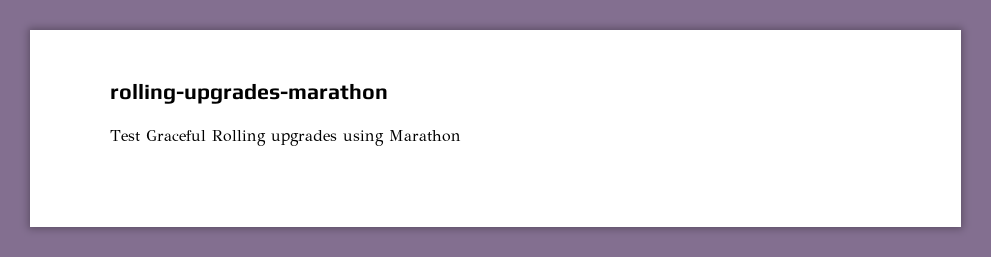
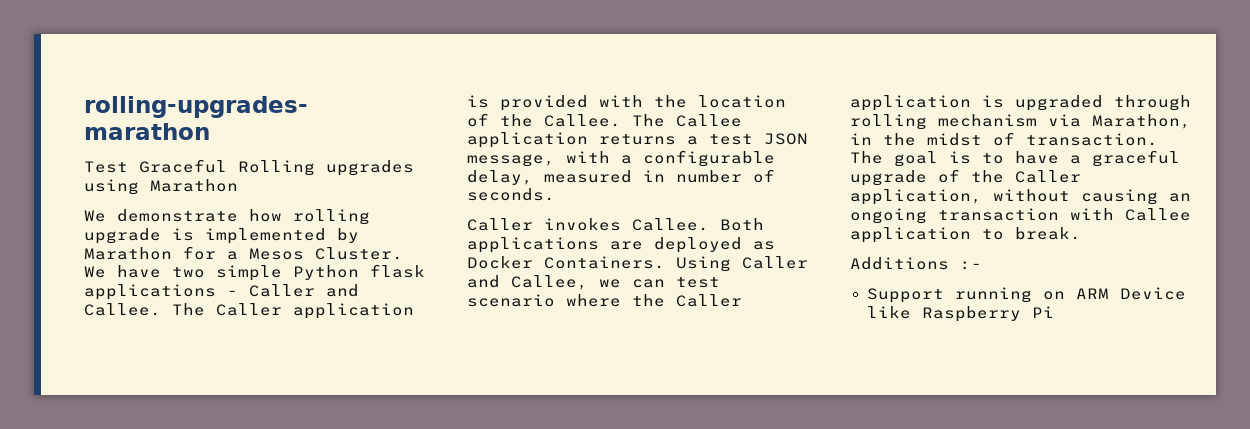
+ We demonstrate how rolling upgrade is implemented by Marathon for a Mesos Cluster. We have two simple Python flask applications - Caller and Callee. The Caller application is provided with the location of the Callee. The Callee application returns a test JSON message, with a configurable delay, measured in number of seconds.
+ Caller invokes Callee. Both applications are deployed as Docker Containers. Using Caller and Callee, we can test scenario where the Caller application is upgraded through rolling mechanism via Marathon, in the midst of transaction. The goal is to have a graceful upgrade of the Caller application, without causing an ongoing transaction with Callee application to break.
+ Additions :-
+ Support running on ARM Device like Raspberry Pi

